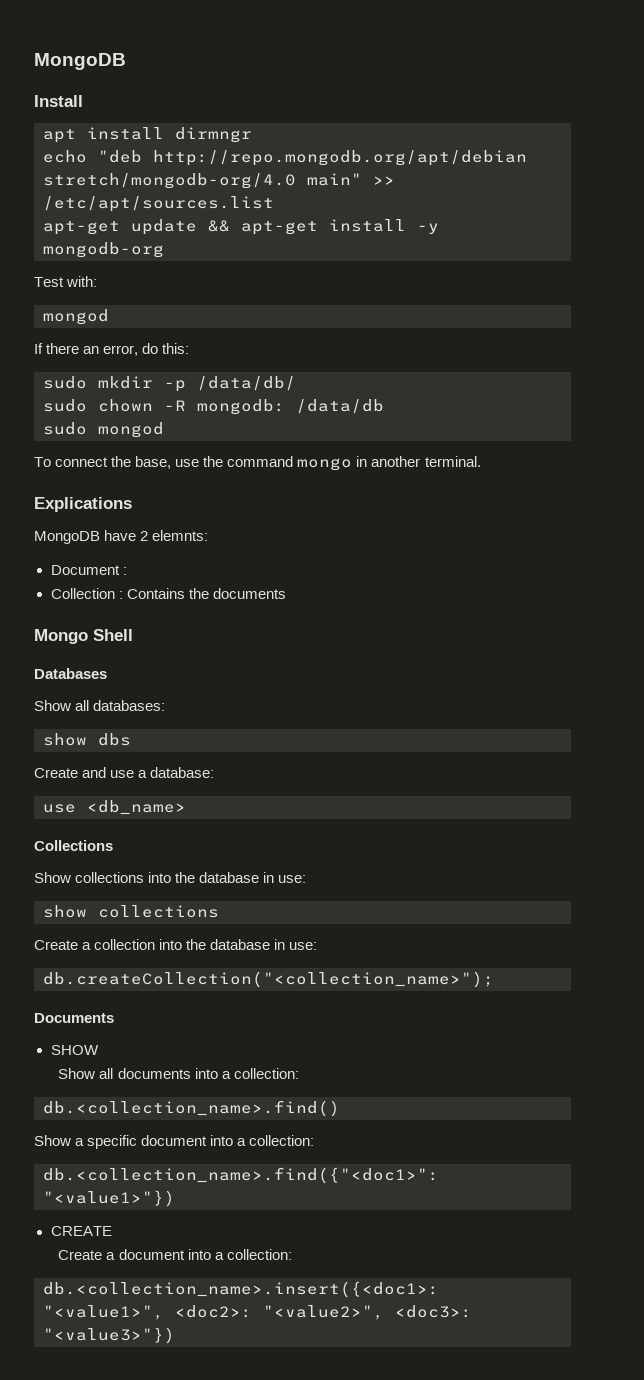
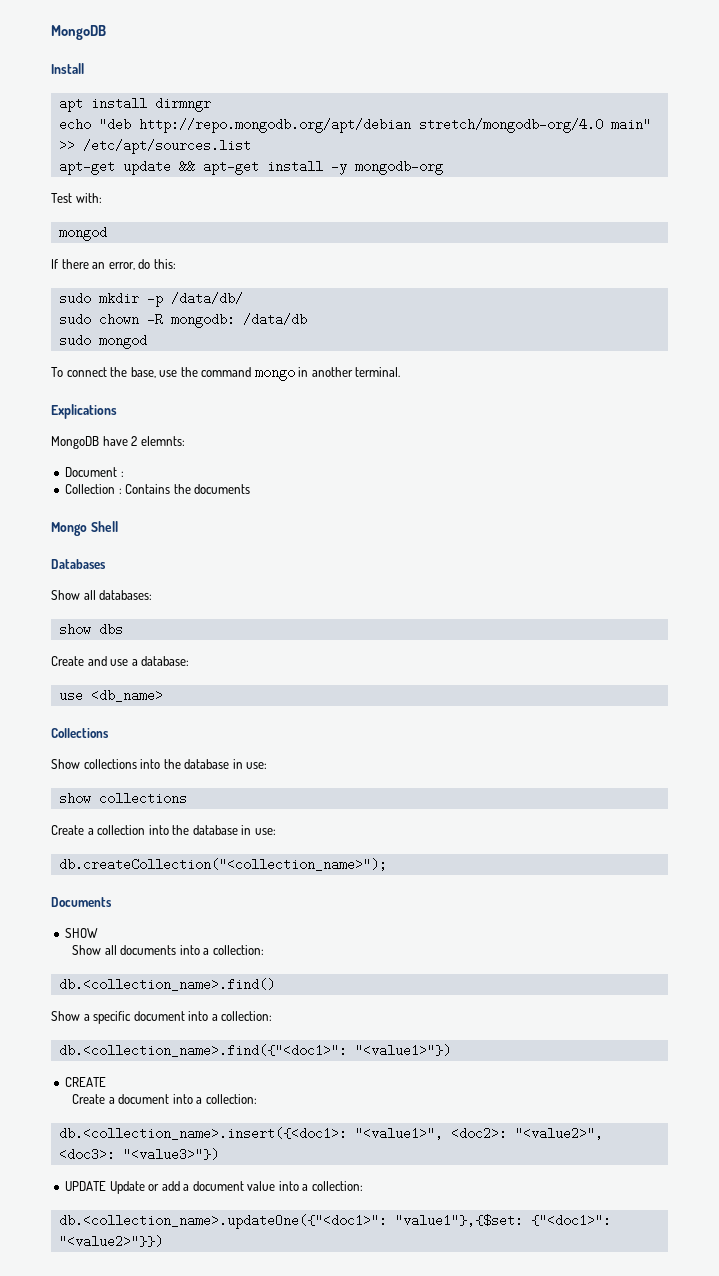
+ UPDATE Update or add a document value into a collection:
+ db.<collection_name>.updateOne({"<doc1>": "value1"},{$set: {"<doc1>": "<value2>"}})

